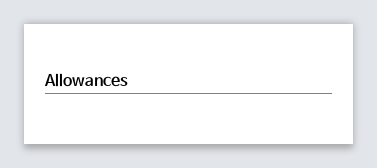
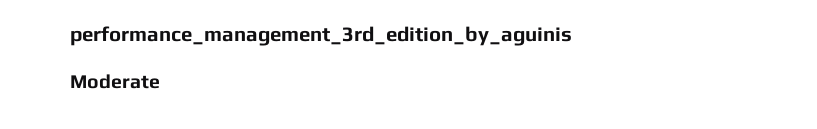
- Allowances
+ performance_management_3rd_edition_by_aguinis
+ Moderate

